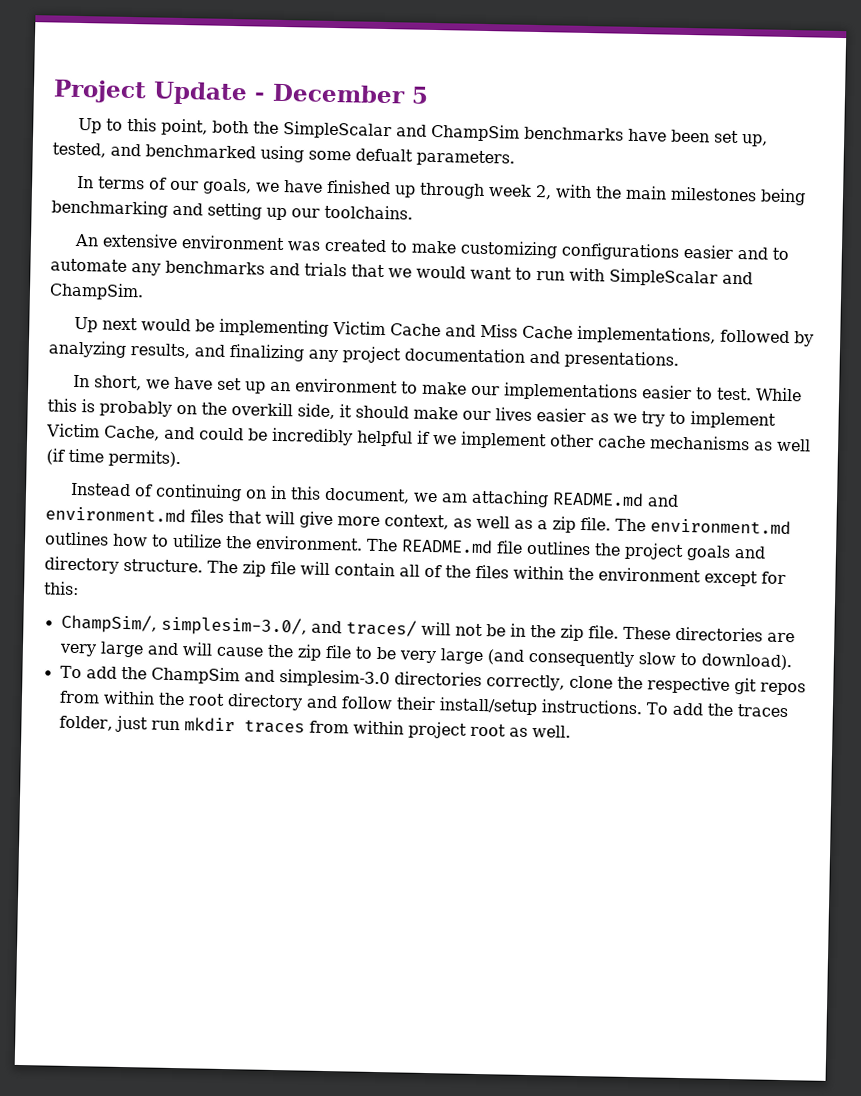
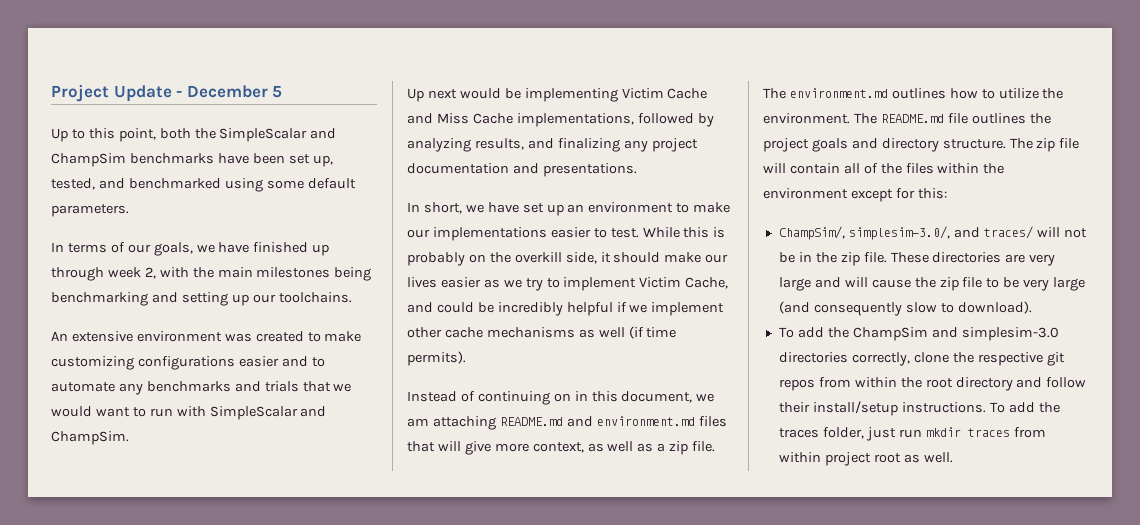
- Up to this point, both the SimpleScalar and ChampSim benchmarks have been set up, tested, and benchmarked using some defualt parameters.
+ Up to this point, both the SimpleScalar and ChampSim benchmarks have been set up, tested, and benchmarked using some default parameters.

